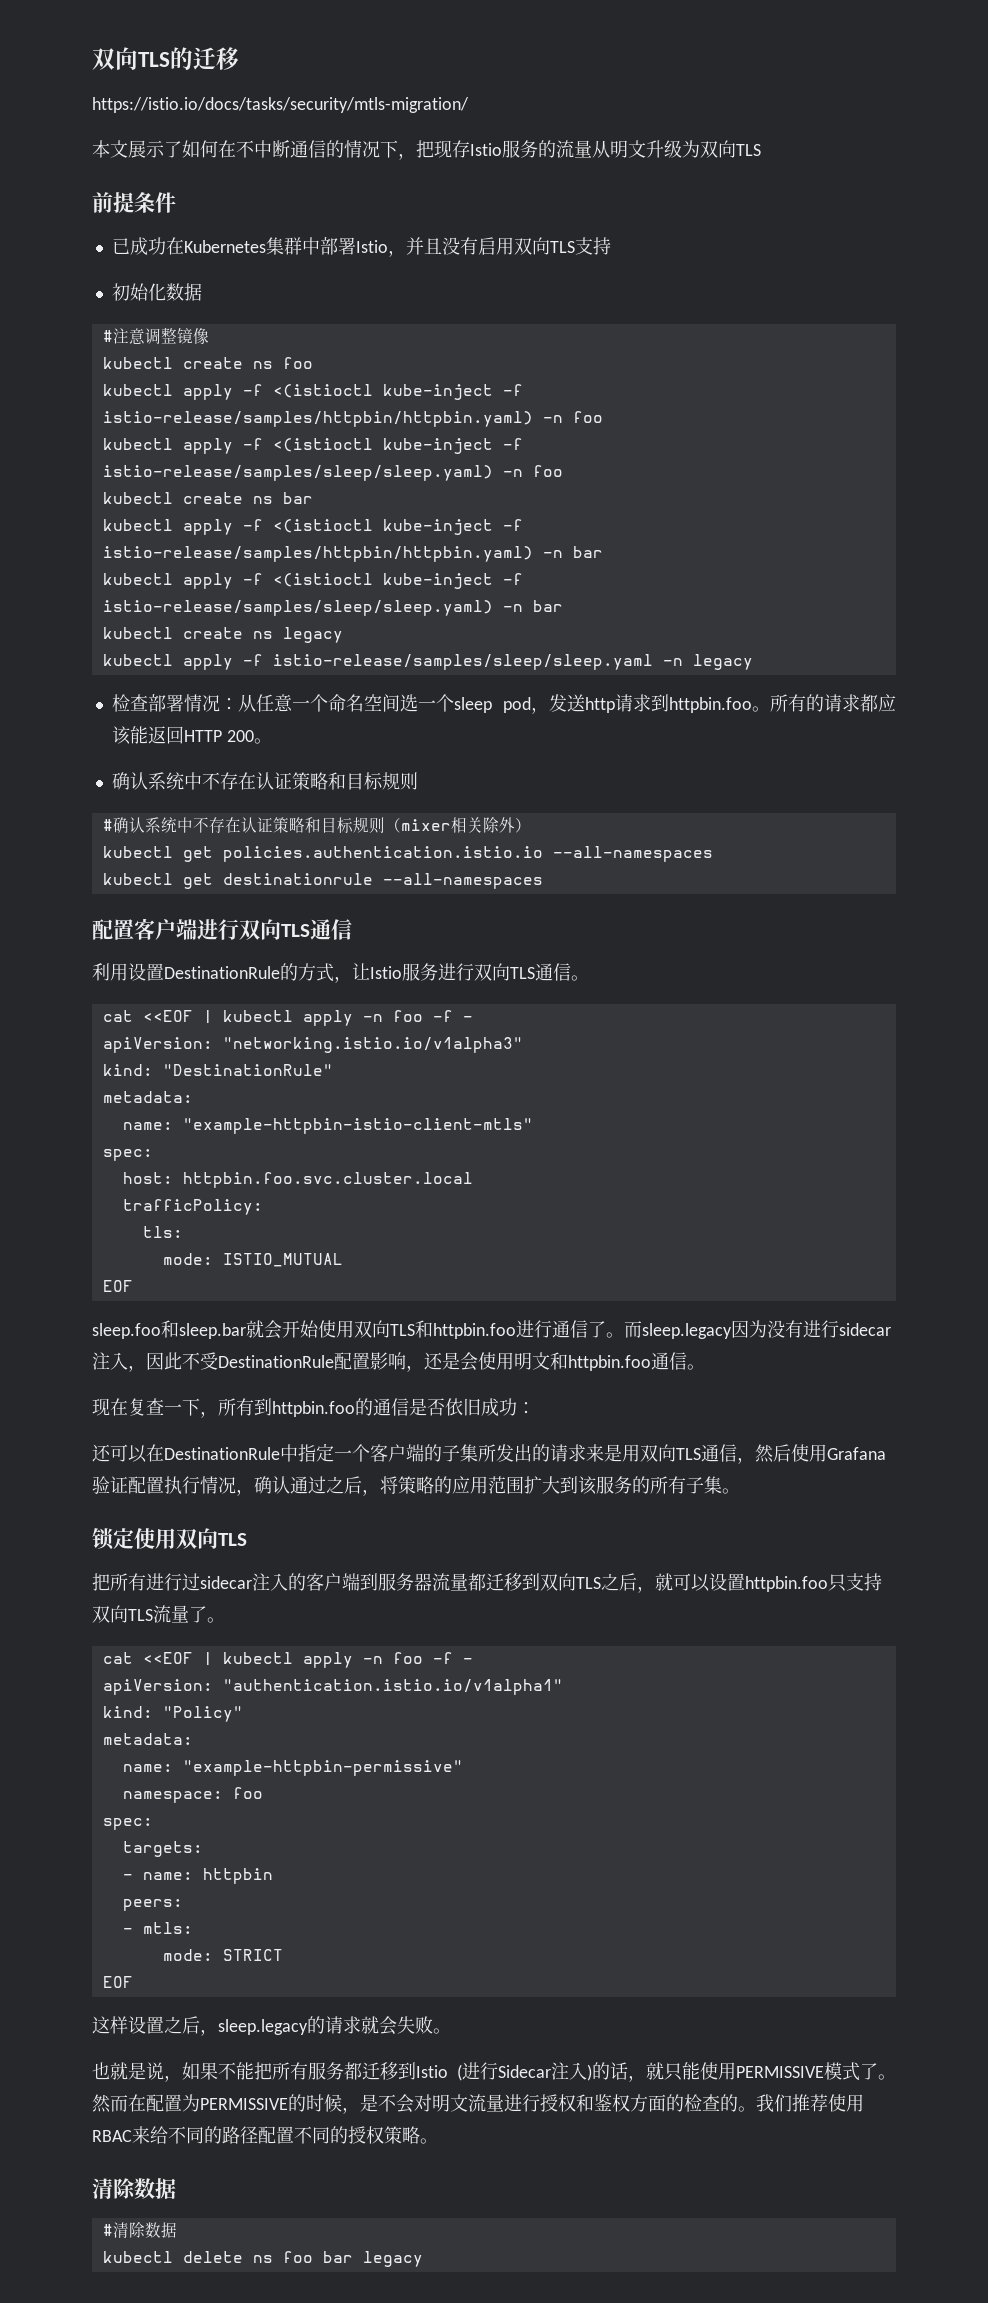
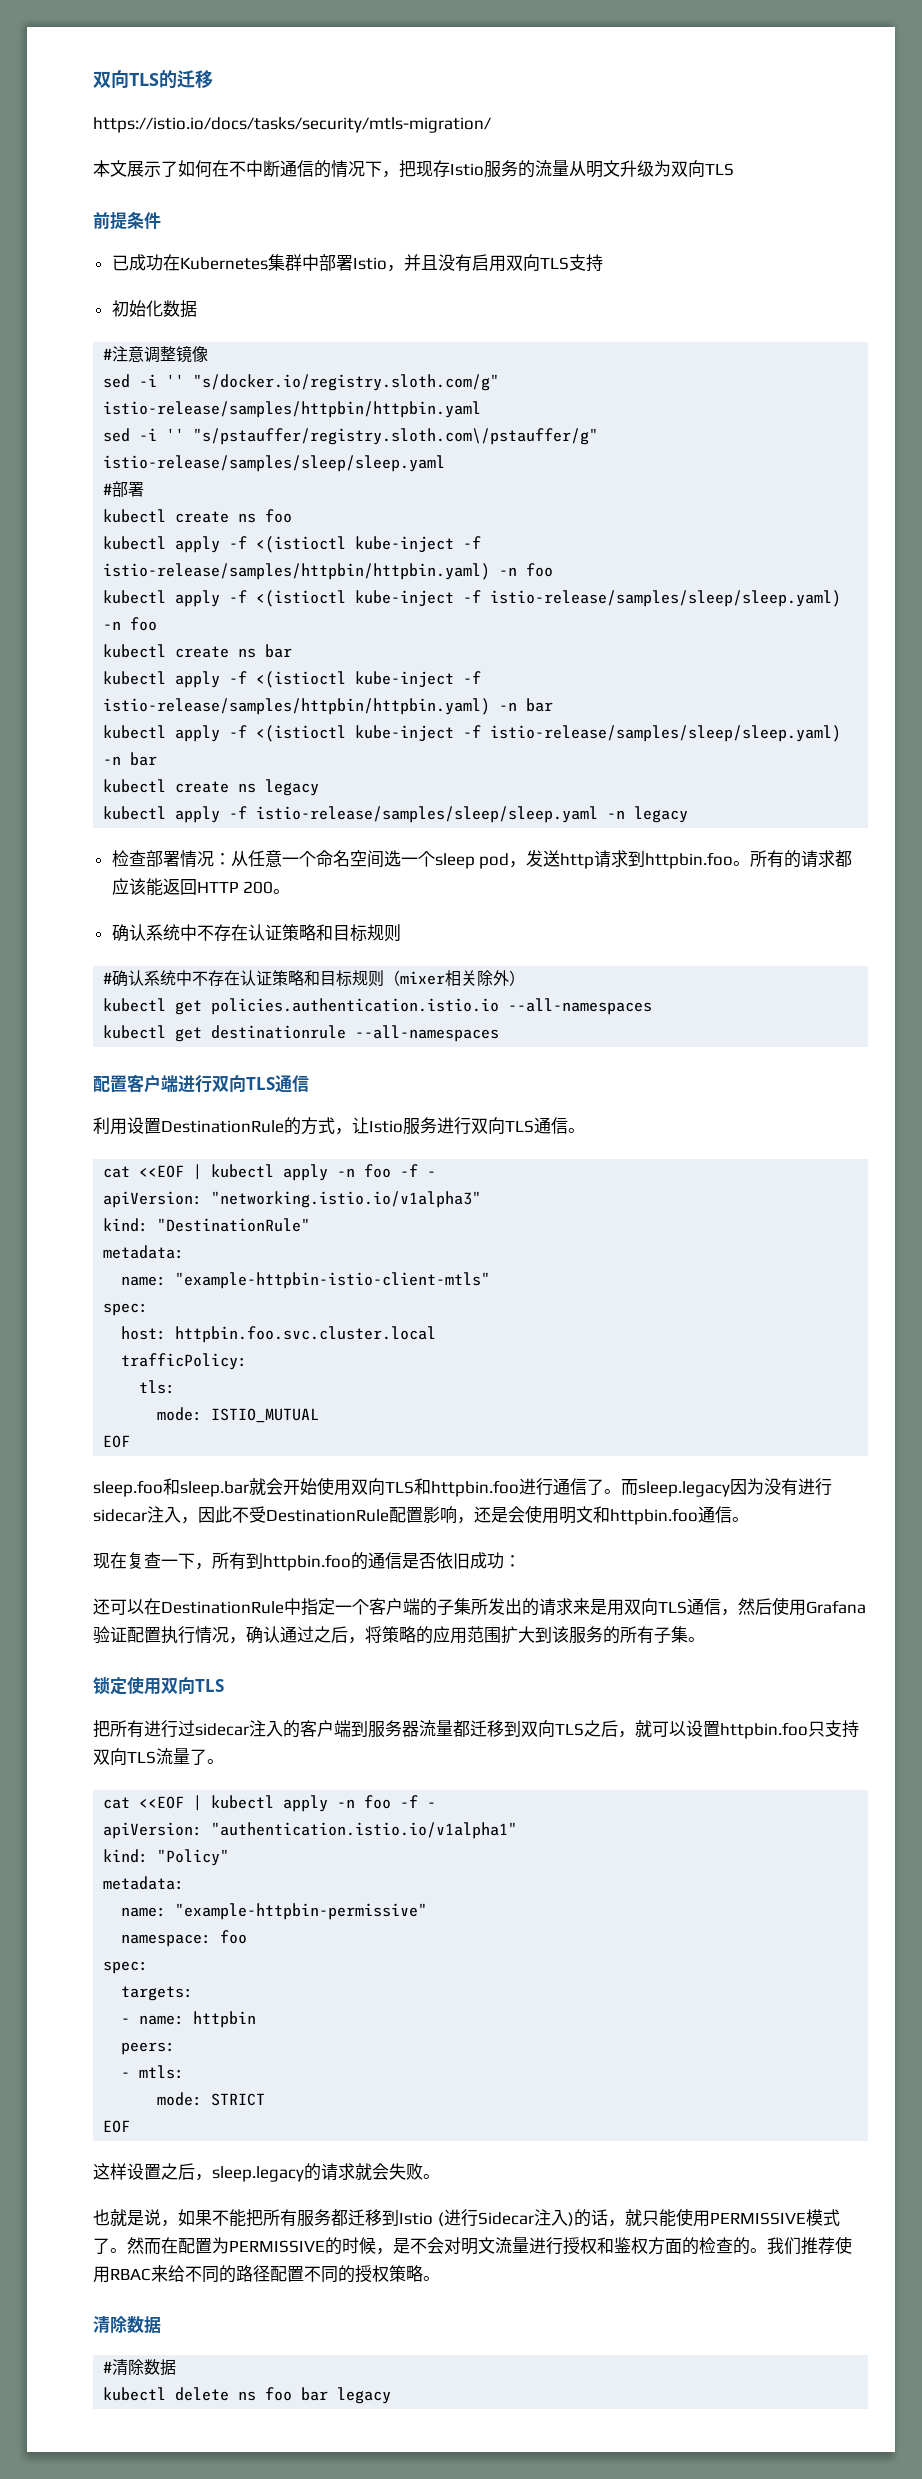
+ sed -i '' "s/docker.io/registry.sloth.com/g" istio-release/samples/httpbin/httpbin.yaml
+ sed -i '' "s/pstauffer/registry.sloth.com\/pstauffer/g" istio-release/samples/sleep/sleep.yaml
+ #部署

